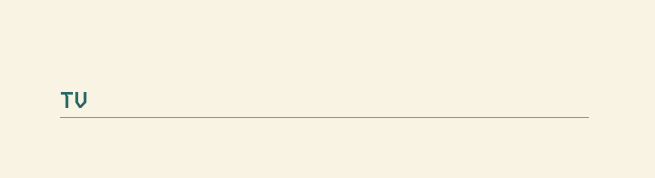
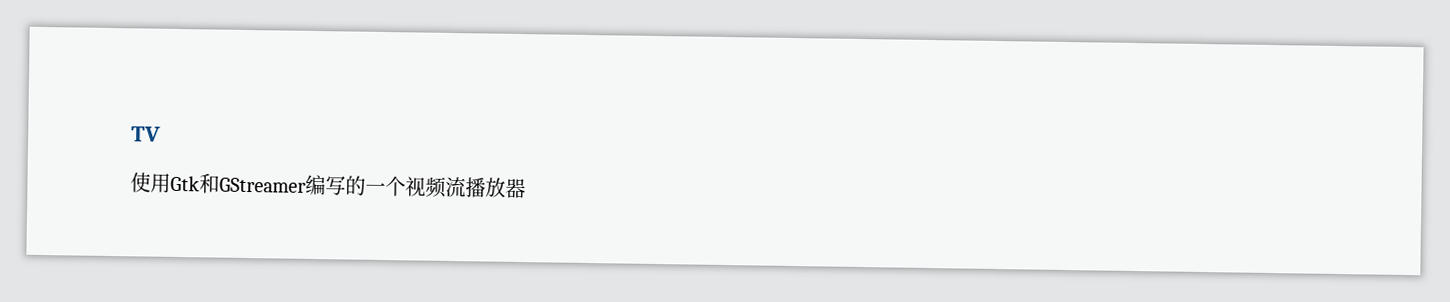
+ 使用Gtk和GStreamer编写的一个视频流播放器

